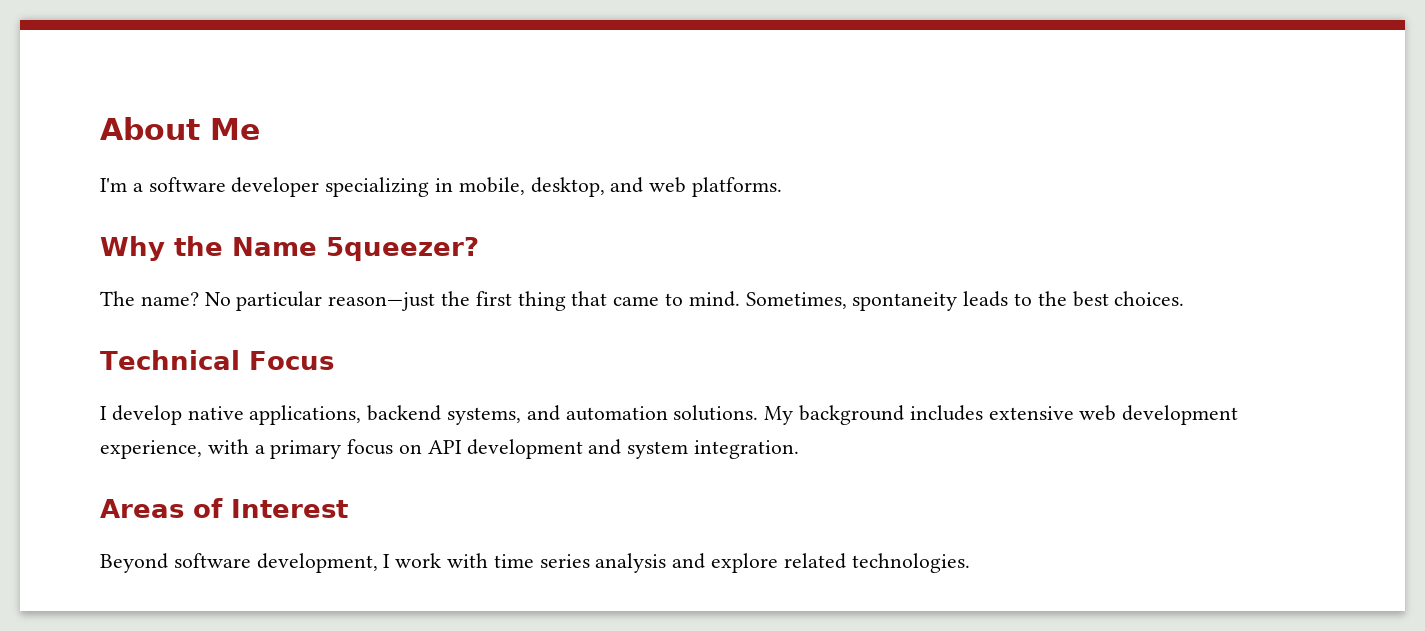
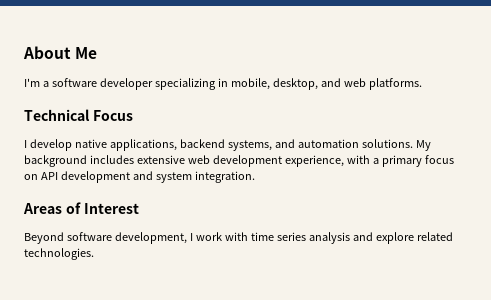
- Why the Name 5queezer?
- The name? No particular reason—just the first thing that came to mind. Sometimes, spontaneity leads to the best choices.

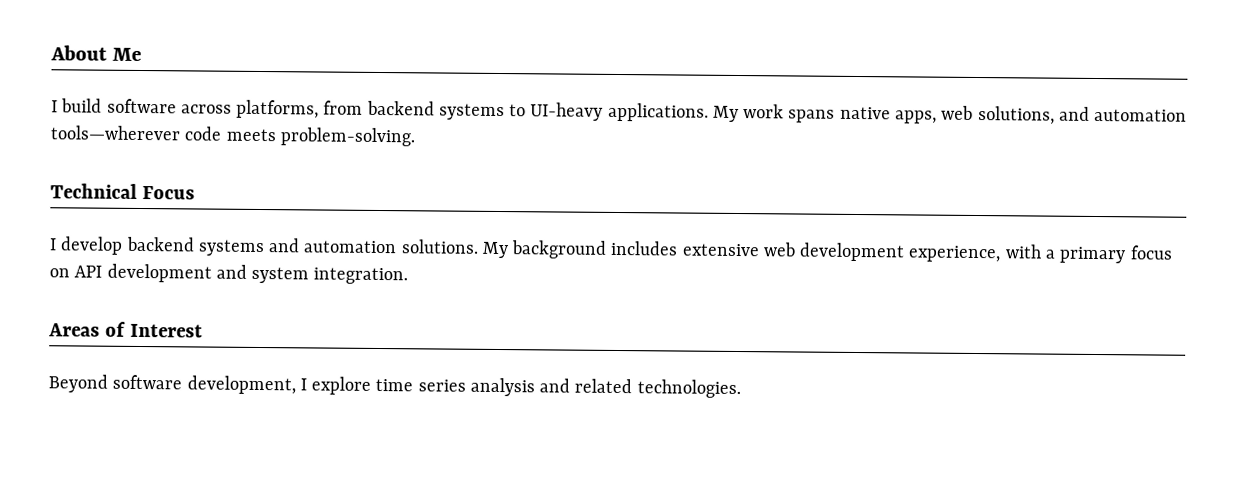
- I'm a software developer specializing in mobile, desktop, and web platforms.
+ I build software across platforms, from backend systems to UI-heavy applications. My work spans native apps, web solutions, and automation tools—wherever code meets problem-solving.
- I develop native applications, backend systems, and automation solutions.
+ I develop backend systems and automation solutions.
- Beyond software development, I work with time series analysis and explore related technologies.
+ Beyond software development, I explore time series analysis and related technologies.

